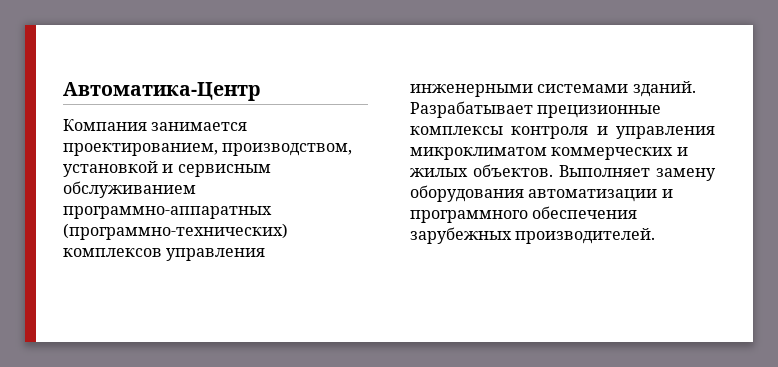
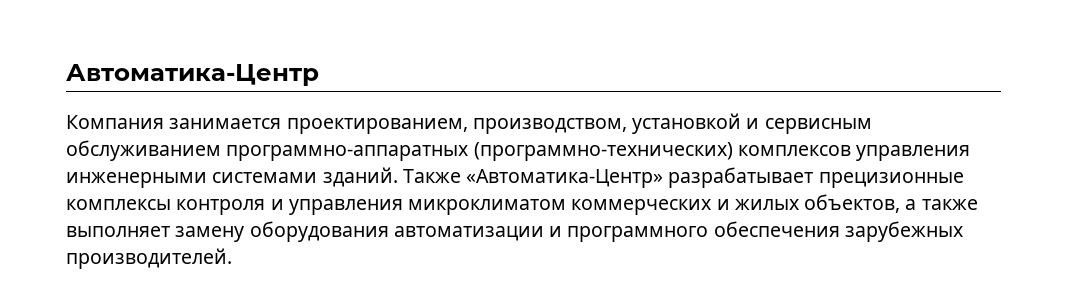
- Разрабатывает прецизионные комплексы контроля и управления микроклиматом коммерческих и жилых объектов. Выполняет замену оборудования автоматизации и программного обеспечения зарубежных производителей.
+ Также «Автоматика-Центр» разрабатывает прецизионные комплексы контроля и управления микроклиматом коммерческих и жилых объектов, а также выполняет замену оборудования автоматизации и программного обеспечения зарубежных производителей.

